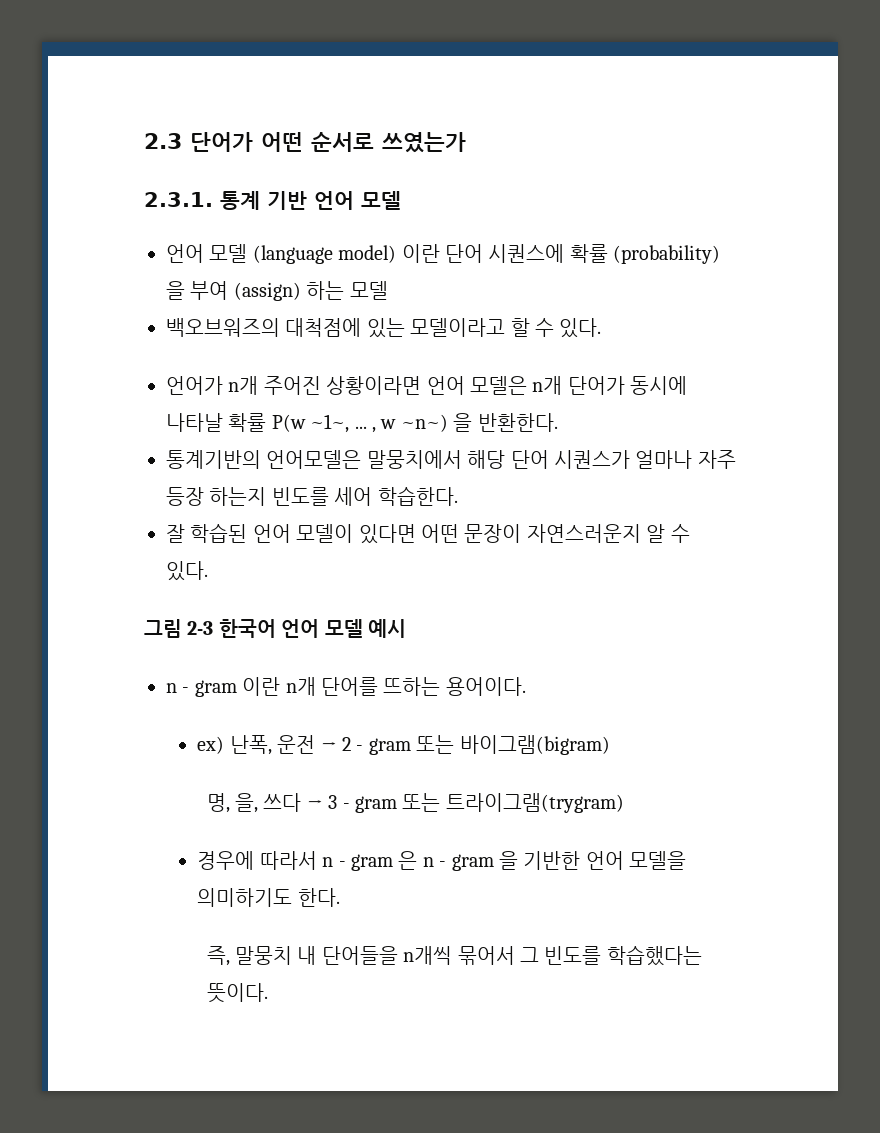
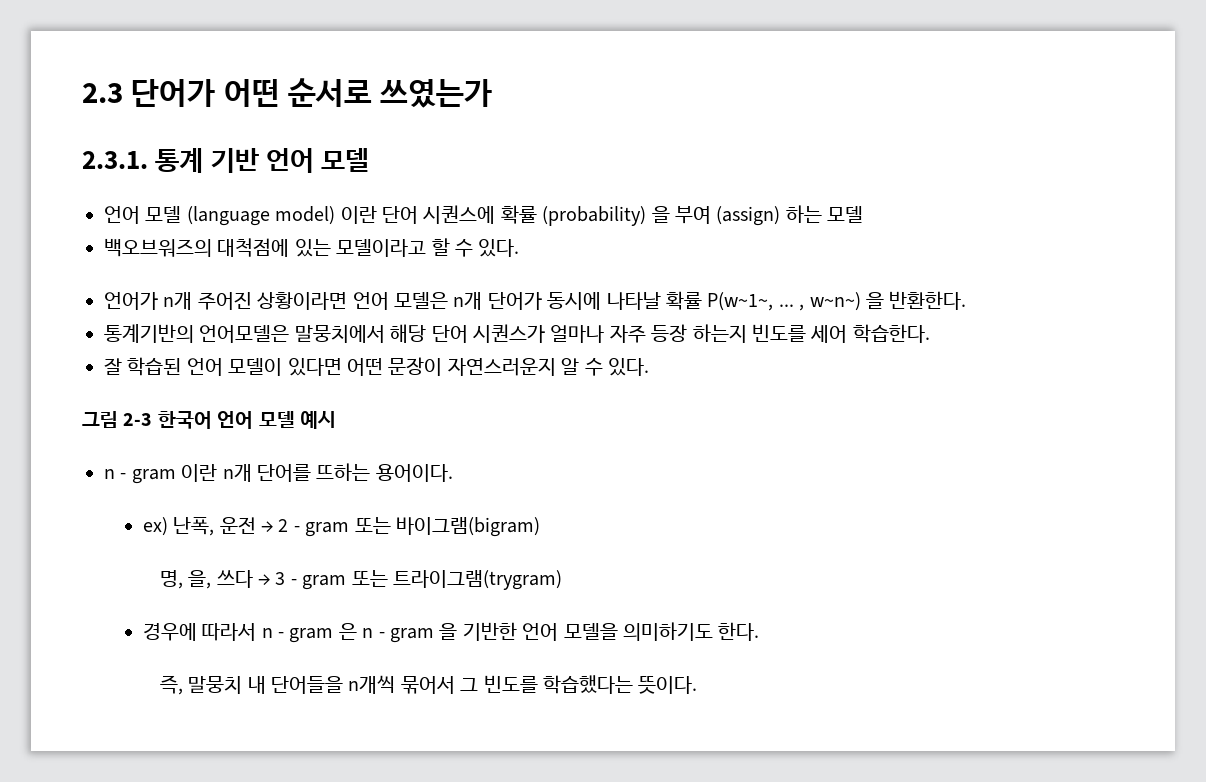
- 언어가 n개 주어진 상황이라면 언어 모델은 n개 단어가 동시에 나타날 확률 P(w ~1~, ... , w ~n~) 을 반환한다.
+ 언어가 n개 주어진 상황이라면 언어 모델은 n개 단어가 동시에 나타날 확률 P(w~1~, ... , w~n~) 을 반환한다.

